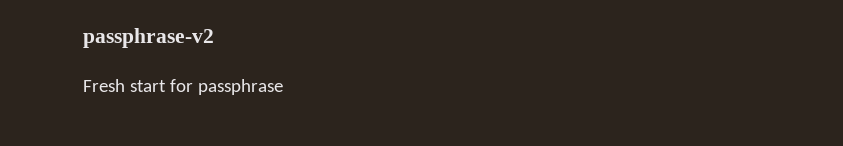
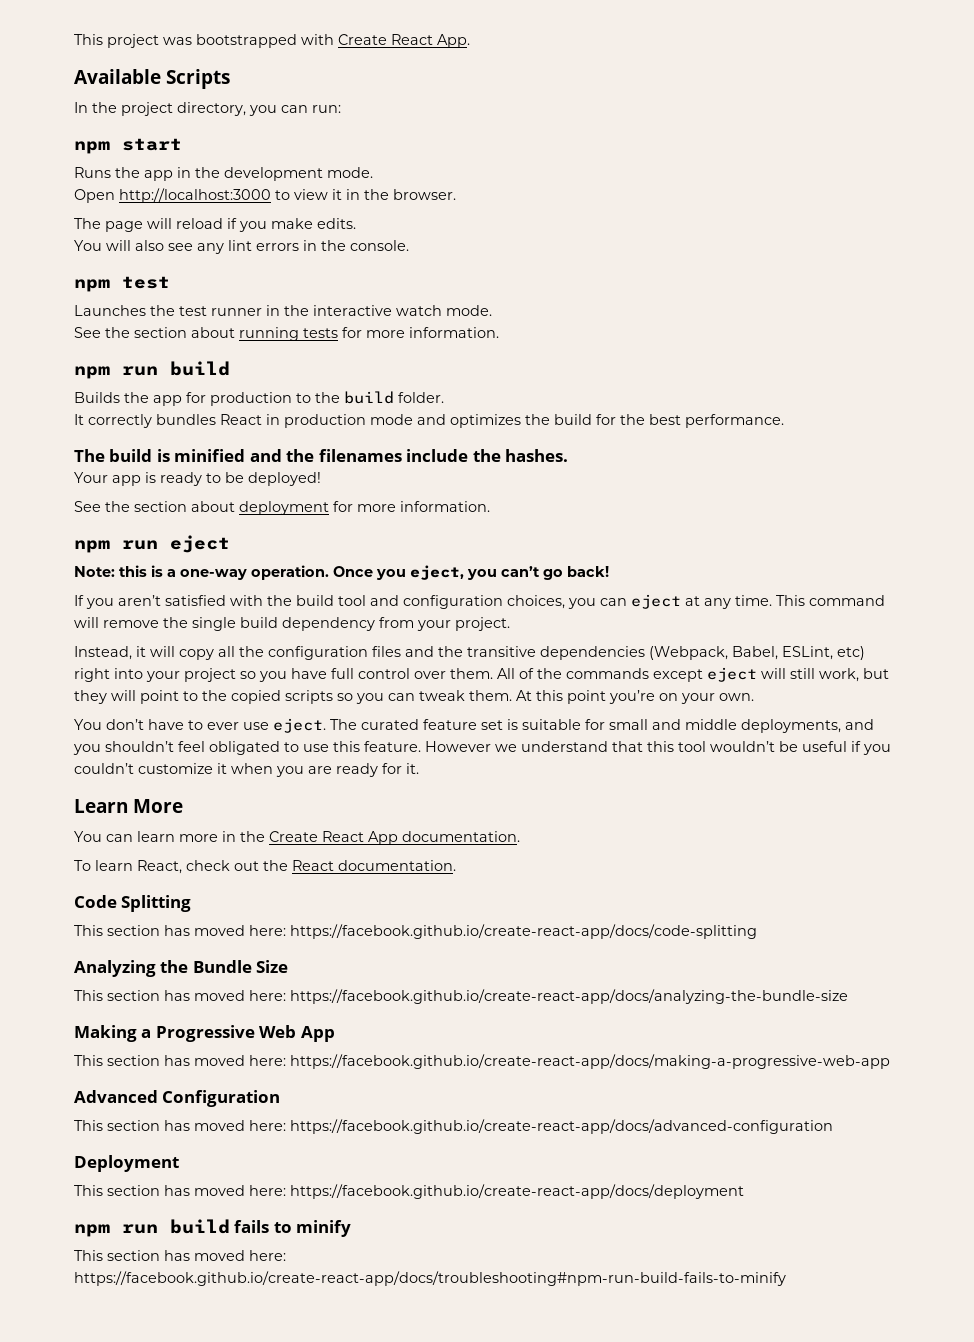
- passphrase-v2
- Fresh start for passphrase
+ This project was bootstrapped with Create React App.
+ Available Scripts
+ In the project directory, you can run:
+ npm start
+ Runs the app in the development mode.
+ Open http://localhost:3000 to view it in the browser.
+ The page will reload if you make edits.
+ You will also see any lint errors in the console.
+ npm test
+ Launches the test runner in the interactive watch mode.
+ See the section about running tests for more information.
+ npm run build
+ Builds the app for production to the build folder.
+ It correctly bundles React in production mode and optimizes the build for the best performance.
+ The build is minified and the filenames include the hashes.
+ Your app is ready to be deployed!
+ See the section about deployment for more information.
+ npm run eject
+ Note: this is a one-way operation. Once you eject, you can’t go back!
+ If you aren’t satisfied with the build tool and configuration choices, you can eject at any time. This command will remove the single build dependency from your project.
+ Instead, it will copy all the configuration files and the transitive dependencies (Webpack, Babel, ESLint, etc) right into your project so you have full control over them. All of the commands except eject will still work, but they will point to the copied scripts so you can tweak them. At this point you’re on your own.
+ You don’t have to ever use eject. The curated feature set is suitable for small and middle deployments, and you shouldn’t feel obligated to use this feature. However we understand that this tool wouldn’t be useful if you couldn’t customize it when you are ready for it.
+ Learn More
+ You can learn more in the Create React App documentation.
+ To learn React, check out the React documentation.
+ Code Splitting
+ This section has moved here: https://facebook.github.io/create-react-app/docs/code-splitting
+ Analyzing the Bundle Size
+ This section has moved here: https://facebook.github.io/create-react-app/docs/analyzing-the-bundle-size
+ Making a Progressive Web App
+ This section has moved here: https://facebook.github.io/create-react-app/docs/making-a-progressive-web-app
+ Advanced Configuration
+ This section has moved here: https://facebook.github.io/create-react-app/docs/advanced-configuration
+ Deployment
+ This section has moved here: https://facebook.github.io/create-react-app/docs/deployment
+ npm run build fails to minify
+ This section has moved here: https://facebook.github.io/create-react-app/docs/troubleshooting#npm-run-build-fails-to-minify

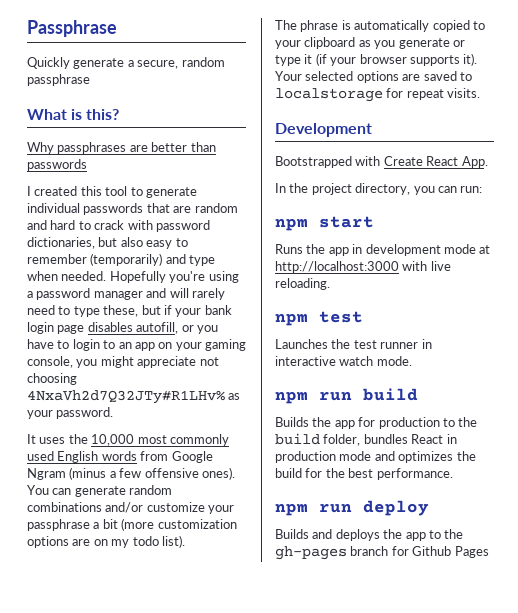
- This project was bootstrapped with Create React App.
+ Passphrase
+ Quickly generate a secure, random passphrase
+ What is this?
+ Why passphrases are better than passwords
+ I created this tool to generate individual passwords that are random and hard to crack with password dictionaries, but also easy to remember (temporarily) and type when needed. Hopefully you're using a password manager and will rarely need to type these, but if your bank login page disables autofill, or you have to login to an app on your gaming console, you might appreciate not choosing 4NxaVh2d7Q32JTy#R1LHv% as your password.
+ It uses the 10,000 most commonly used English words from Google Ngram (minus a few offensive ones). You can generate random combinations and/or customize your passphrase a bit (more customization options are on my todo list).
+ The phrase is automatically copied to your clipboard as you generate or type it (if your browser supports it). Your selected options are saved to localstorage for repeat visits.
+ Development
+ Bootstrapped with Create React App.
- Available Scripts
- Runs the app in the development mode.
- Open http://localhost:3000 to view it in the browser.
- The page will reload if you make edits.
- You will also see any lint errors in the console.
+ Runs the app in development mode at http://localhost:3000 with live reloading.
- Launches the test runner in the interactive watch mode.
+ Launches the test runner in interactive watch mode.
- See the section about running tests for more information.
- Builds the app for production to the build folder.
- It correctly bundles React in production mode and optimizes the build for the best performance.
+ Builds the app for production to the build folder, bundles React in production mode and optimizes the build for the best performance.
- The build is minified and the filenames include the hashes.
- Your app is ready to be deployed!
- See the section about deployment for more information.
- npm run eject
- Note: this is a one-way operation. Once you eject, you can’t go back!
- If you aren’t satisfied with the build tool and configuration choices, you can eject at any time. This command will remove the single build dependency from your project.
- Instead, it will copy all the configuration files and the transitive dependencies (Webpack, Babel, ESLint, etc) right into your project so you have full control over them. All of the commands except eject will still work, but they will point to the copied scripts so you can tweak them. At this point you’re on your own.
- You don’t have to ever use eject. The curated feature set is suitable for small and middle deployments, and you shouldn’t feel obligated to use this feature. However we understand that this tool wouldn’t be useful if you couldn’t customize it when you are ready for it.
- Learn More
- You can learn more in the Create React App documentation.
- To learn React, check out the React documentation.
- Code Splitting
- This section has moved here: https://facebook.github.io/create-react-app/docs/code-splitting
- Analyzing the Bundle Size
- This section has moved here: https://facebook.github.io/create-react-app/docs/analyzing-the-bundle-size
- Making a Progressive Web App
- This section has moved here: https://facebook.github.io/create-react-app/docs/making-a-progressive-web-app
- Advanced Configuration
- This section has moved here: https://facebook.github.io/create-react-app/docs/advanced-configuration
- Deployment
- This section has moved here: https://facebook.github.io/create-react-app/docs/deployment
- npm run build fails to minify
- This section has moved here: https://facebook.github.io/create-react-app/docs/troubleshooting#npm-run-build-fails-to-minify
+ npm run deploy
+ Builds and deploys the app to the gh-pages branch for Github Pages

